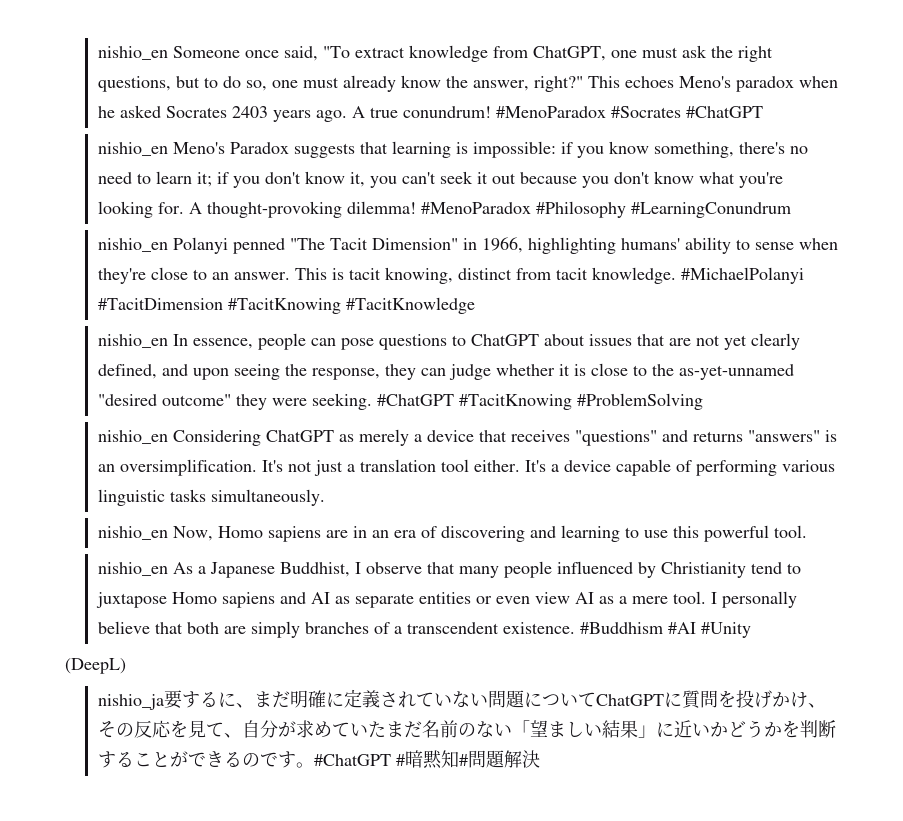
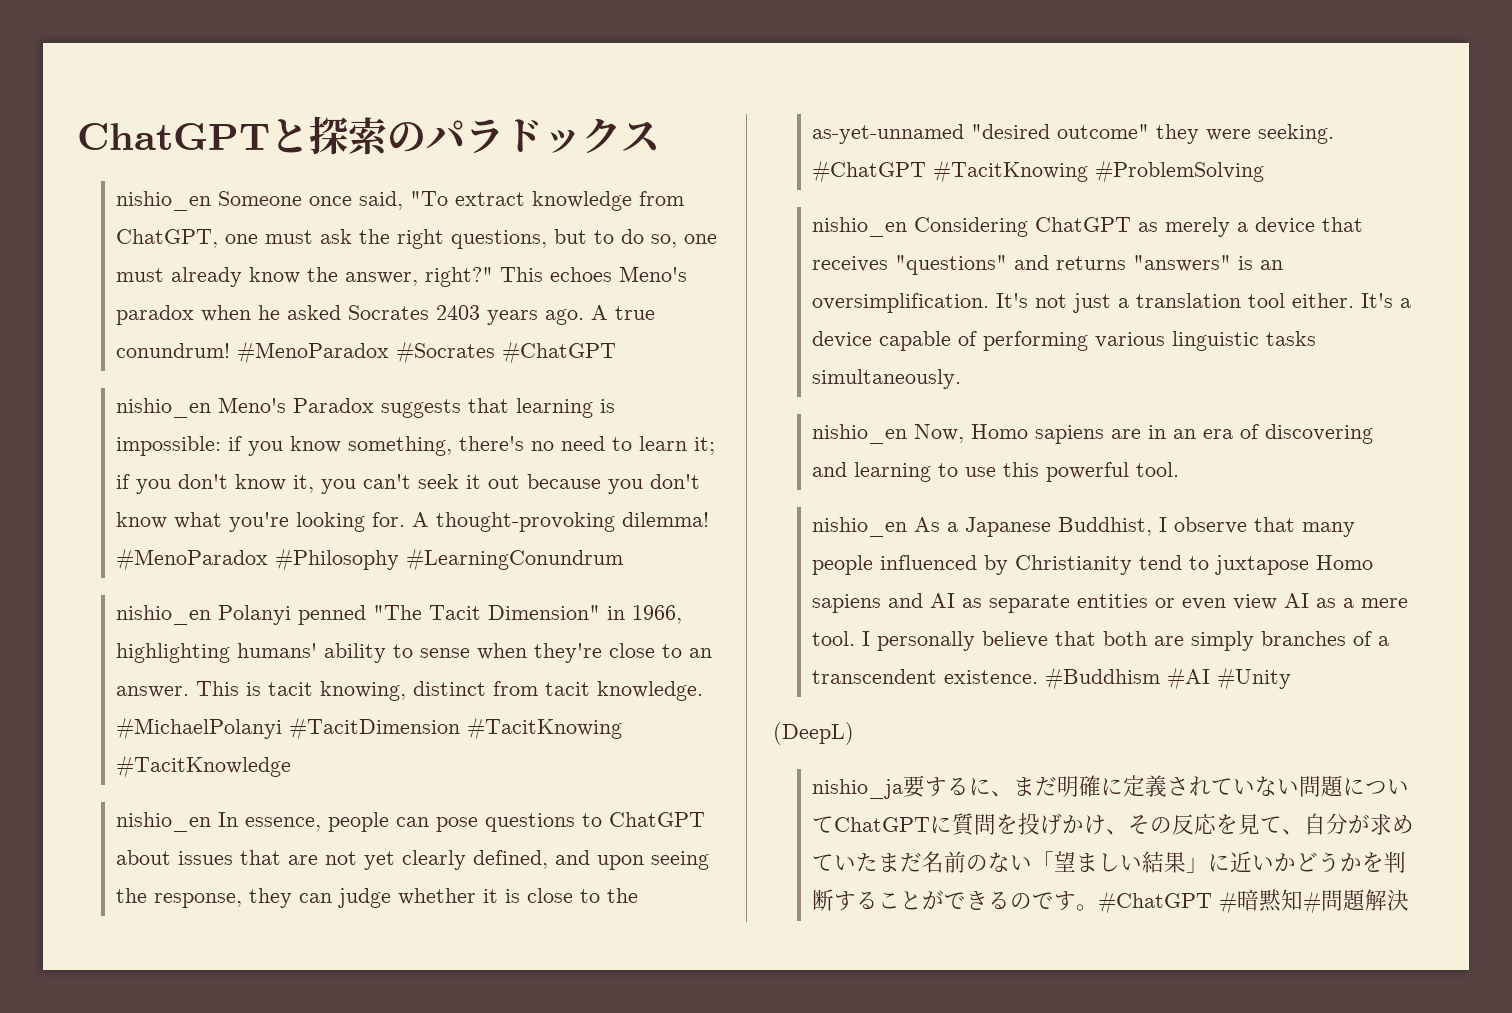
+ ChatGPTと探索のパラドックス

